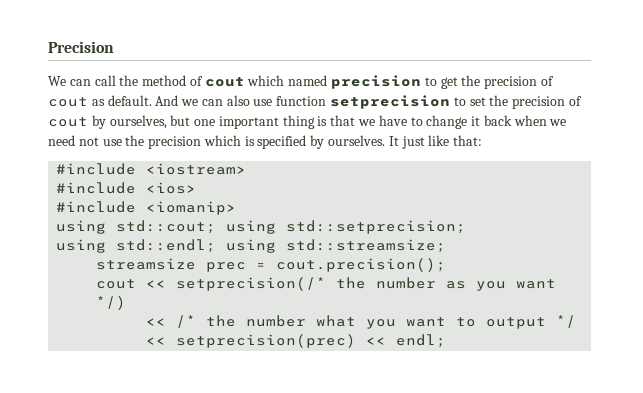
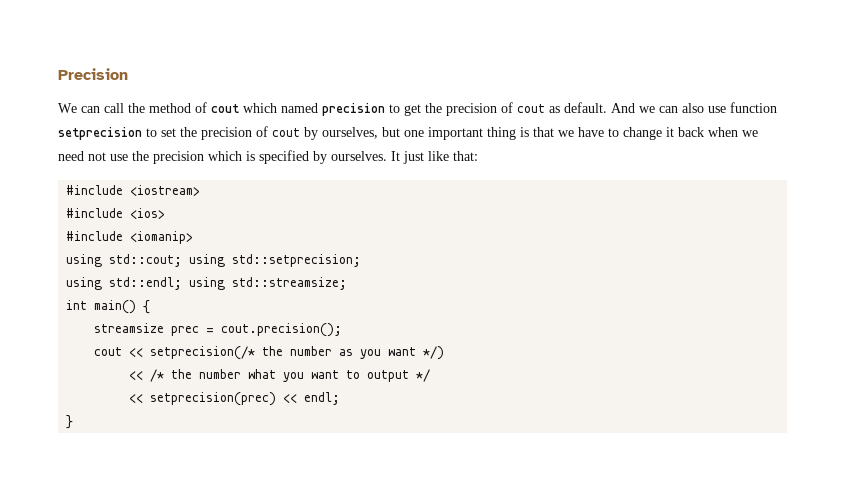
+ int main() {
+ }

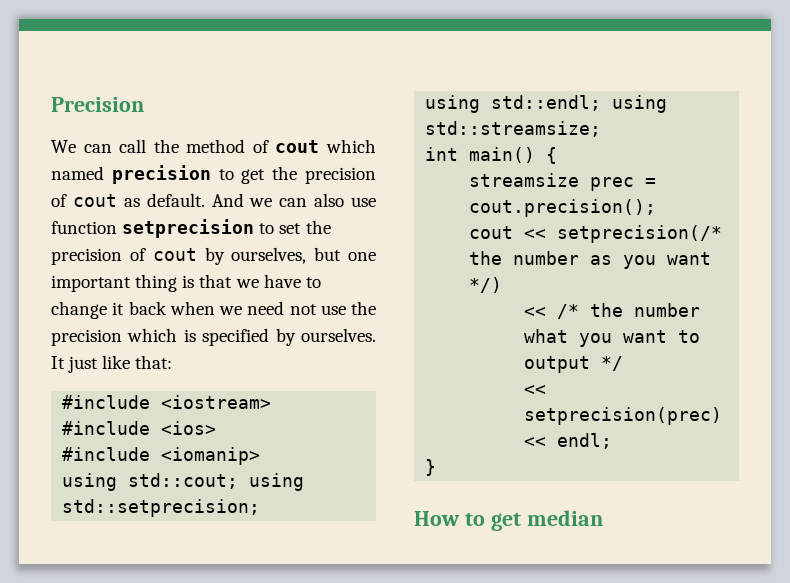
+ How to get median

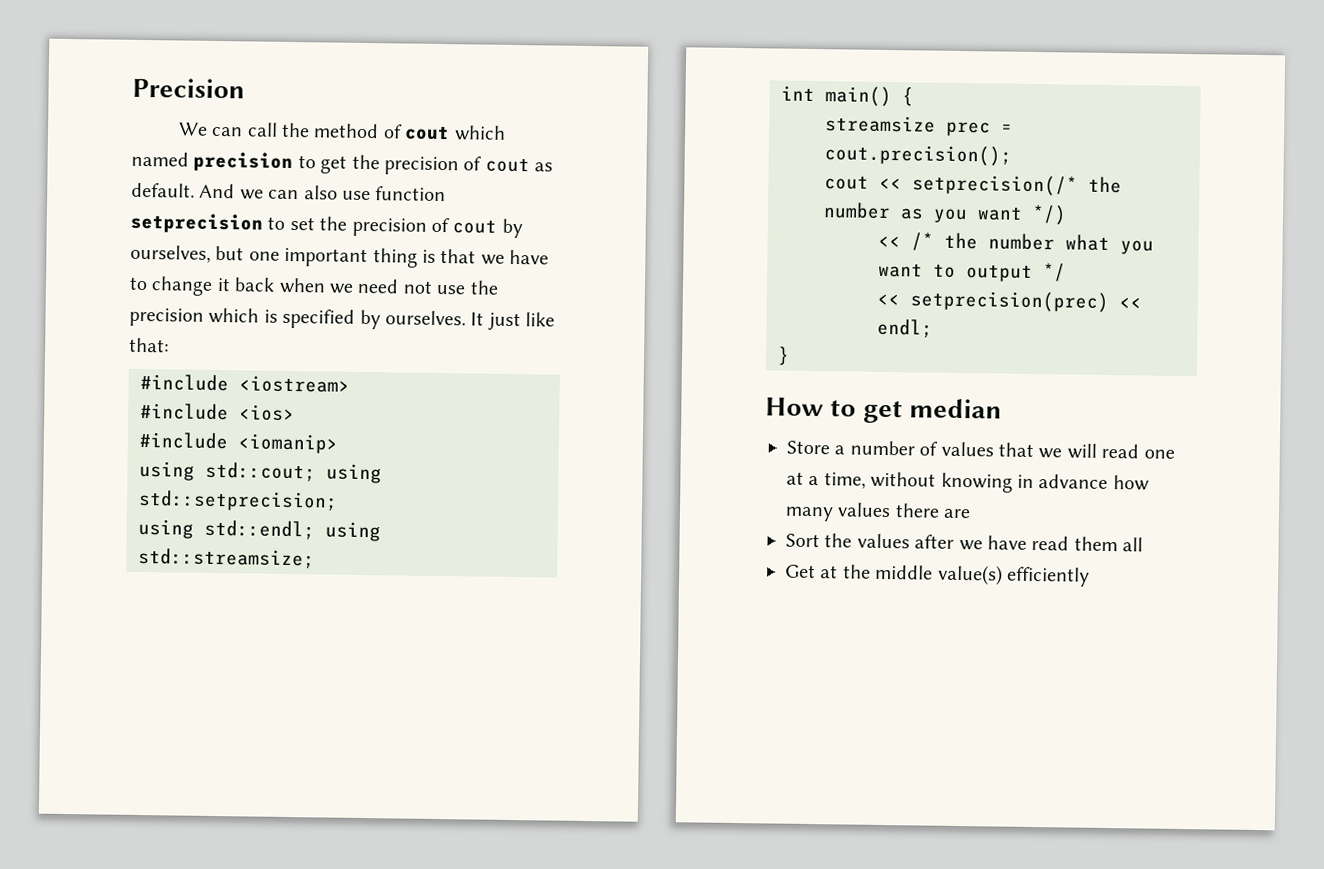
+ Store a number of values that we will read one at a time, without knowing in advance how many values there are
+ Sort the values after we have read them all
+ Get at the middle value(s) efficiently

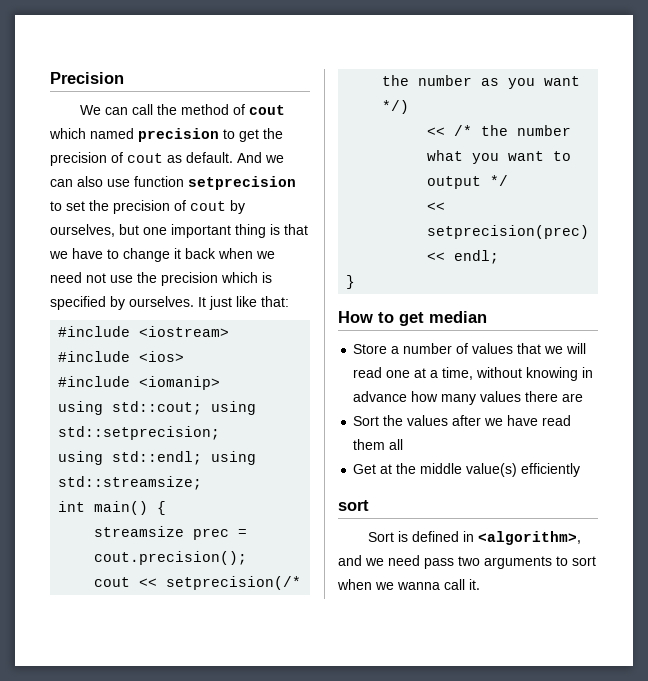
  Get at the middle value(s) efficiently
+ sort
+ Sort is defined in <algorithm>, and we need pass two arguments to sort when we wanna call it.

